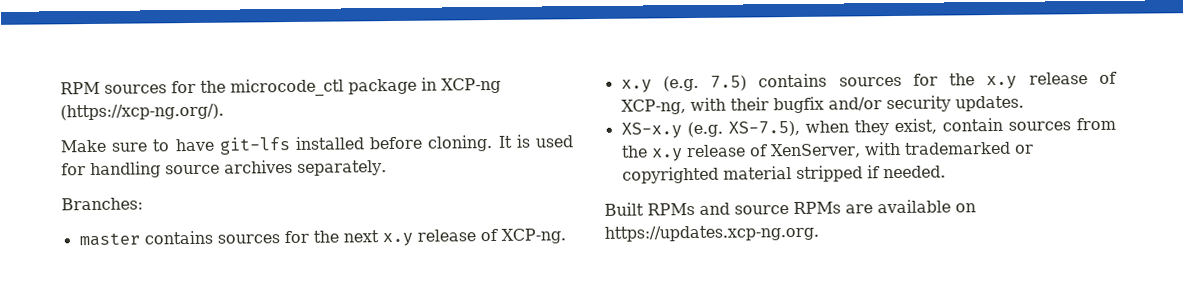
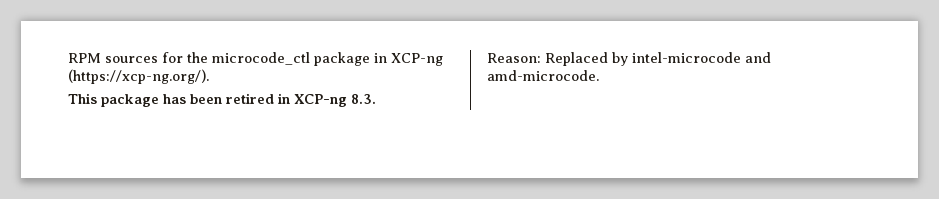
- Make sure to have git-lfs installed before cloning. It is used for handling source archives separately.
- Branches:
- master contains sources for the next x.y release of XCP-ng.
- x.y (e.g. 7.5) contains sources for the x.y release of XCP-ng, with their bugfix and/or security updates.
- XS-x.y (e.g. XS-7.5), when they exist, contain sources from the x.y release of XenServer, with trademarked or copyrighted material stripped if needed.
- Built RPMs and source RPMs are available on https://updates.xcp-ng.org.
+ This package has been retired in XCP-ng 8.3.
+ Reason: Replaced by intel-microcode and amd-microcode.

